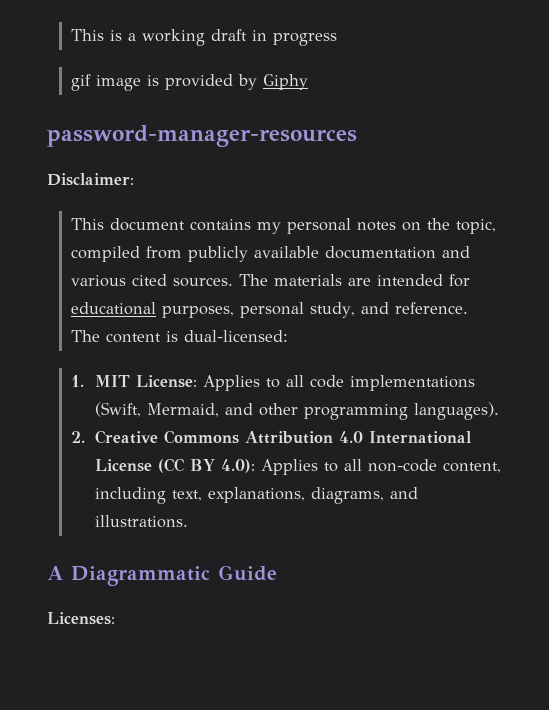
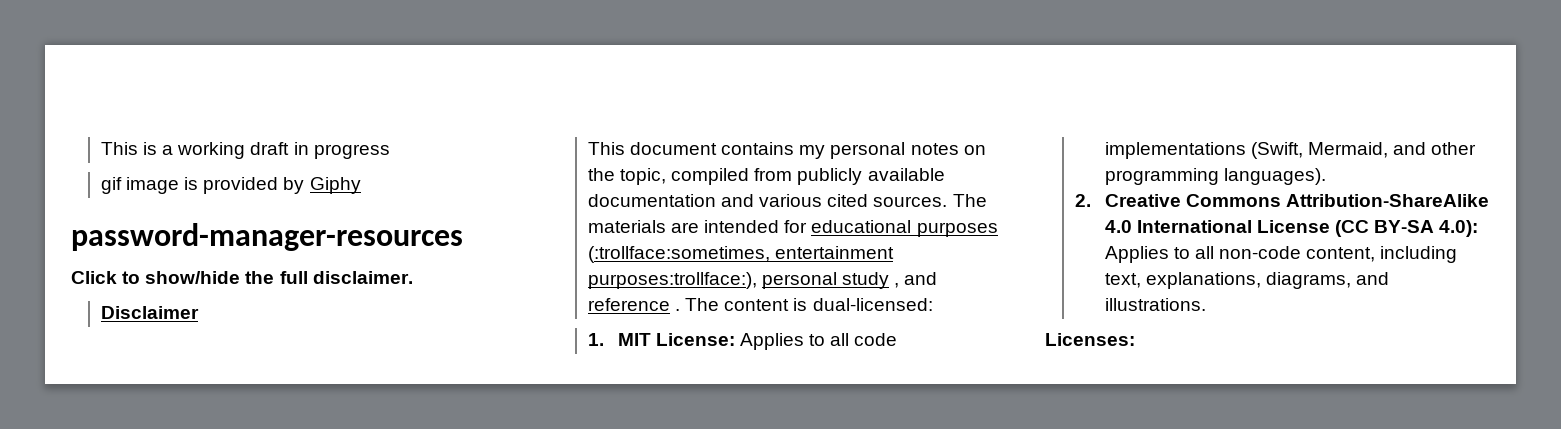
- Disclaimer:
+ Click to show/hide the full disclaimer.
+ Disclaimer
- The materials are intended for educational purposes, personal study, and reference.
+ The materials are intended for educational purposes (:trollface:sometimes, entertainment purposes:trollface:), personal study , and reference .
- 2. Creative Commons Attribution 4.0 International License (CC BY 4.0): Applies to all non-code content, including text, explanations, diagrams, and illustrations.
+ 2. Creative Commons Attribution-ShareAlike 4.0 International License (CC BY-SA 4.0): Applies to all non-code content, including text, explanations, diagrams, and illustrations.
- A Diagrammatic Guide

